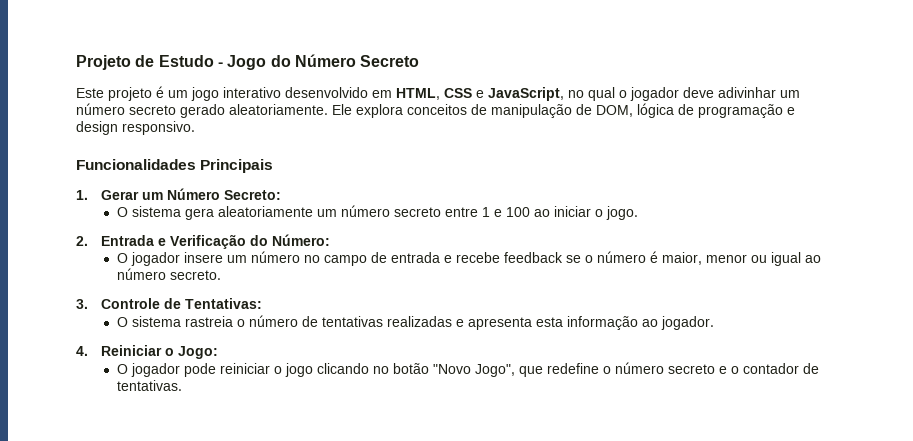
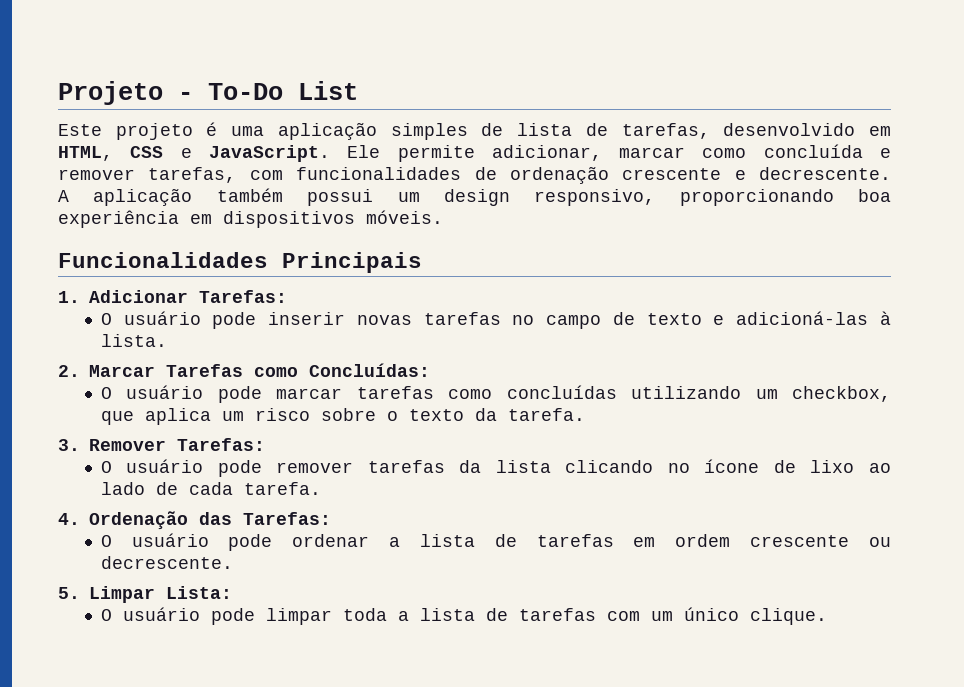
- Projeto de Estudo - Jogo do Número Secreto
- Este projeto é um jogo interativo desenvolvido em HTML, CSS e JavaScript, no qual o jogador deve adivinhar um número secreto gerado aleatoriamente. Ele explora conceitos de manipulação de DOM, lógica de programação e design responsivo.
+ Projeto - To-Do List
+ Este projeto é uma aplicação simples de lista de tarefas, desenvolvido em HTML, CSS e JavaScript. Ele permite adicionar, marcar como concluída e remover tarefas, com funcionalidades de ordenação crescente e decrescente. A aplicação também possui um design responsivo, proporcionando boa experiência em dispositivos móveis.
  Funcionalidades Principais
- 1. Gerar um Número Secreto:
- O sistema gera aleatoriamente um número secreto entre 1 e 100 ao iniciar o jogo.
- 2. Entrada e Verificação do Número:
- O jogador insere um número no campo de entrada e recebe feedback se o número é maior, menor ou igual ao número secreto.
- 3. Controle de Tentativas:
- O sistema rastreia o número de tentativas realizadas e apresenta esta informação ao jogador.
- 4. Reiniciar o Jogo:
- O jogador pode reiniciar o jogo clicando no botão "Novo Jogo", que redefine o número secreto e o contador de tentativas.
+ 1. Adicionar Tarefas:
+ O usuário pode inserir novas tarefas no campo de texto e adicioná-las à lista.
+ 2. Marcar Tarefas como Concluídas:
+ O usuário pode marcar tarefas como concluídas utilizando um checkbox, que aplica um risco sobre o texto da tarefa.
+ 3. Remover Tarefas:
+ O usuário pode remover tarefas da lista clicando no ícone de lixo ao lado de cada tarefa.
+ 4. Ordenação das Tarefas:
+ O usuário pode ordenar a lista de tarefas em ordem crescente ou decrescente.
+ 5. Limpar Lista:
+ O usuário pode limpar toda a lista de tarefas com um único clique.

